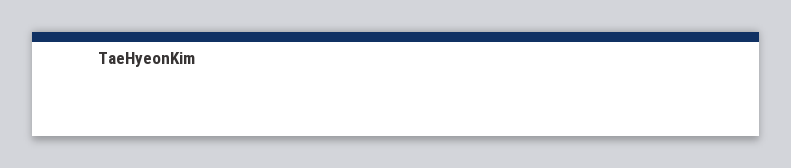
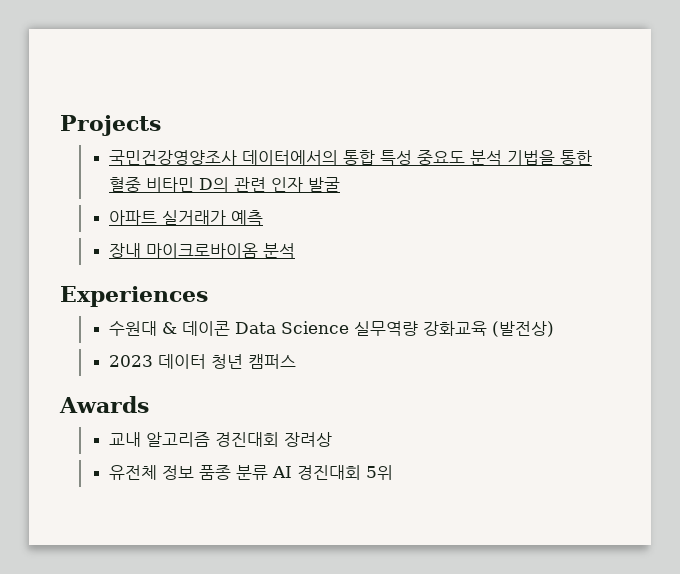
- TaeHyeonKim
+ Projects
+ 국민건강영양조사 데이터에서의 통합 특성 중요도 분석 기법을 통한 혈중 비타민 D의 관련 인자 발굴
+ 아파트 실거래가 예측
+ 장내 마이크로바이옴 분석
+ Experiences
+ 수원대 & 데이콘 Data Science 실무역량 강화교육 (발전상)
+ 2023 데이터 청년 캠퍼스
+ Awards
+ 교내 알고리즘 경진대회 장려상
+ 유전체 정보 품종 분류 AI 경진대회 5위

